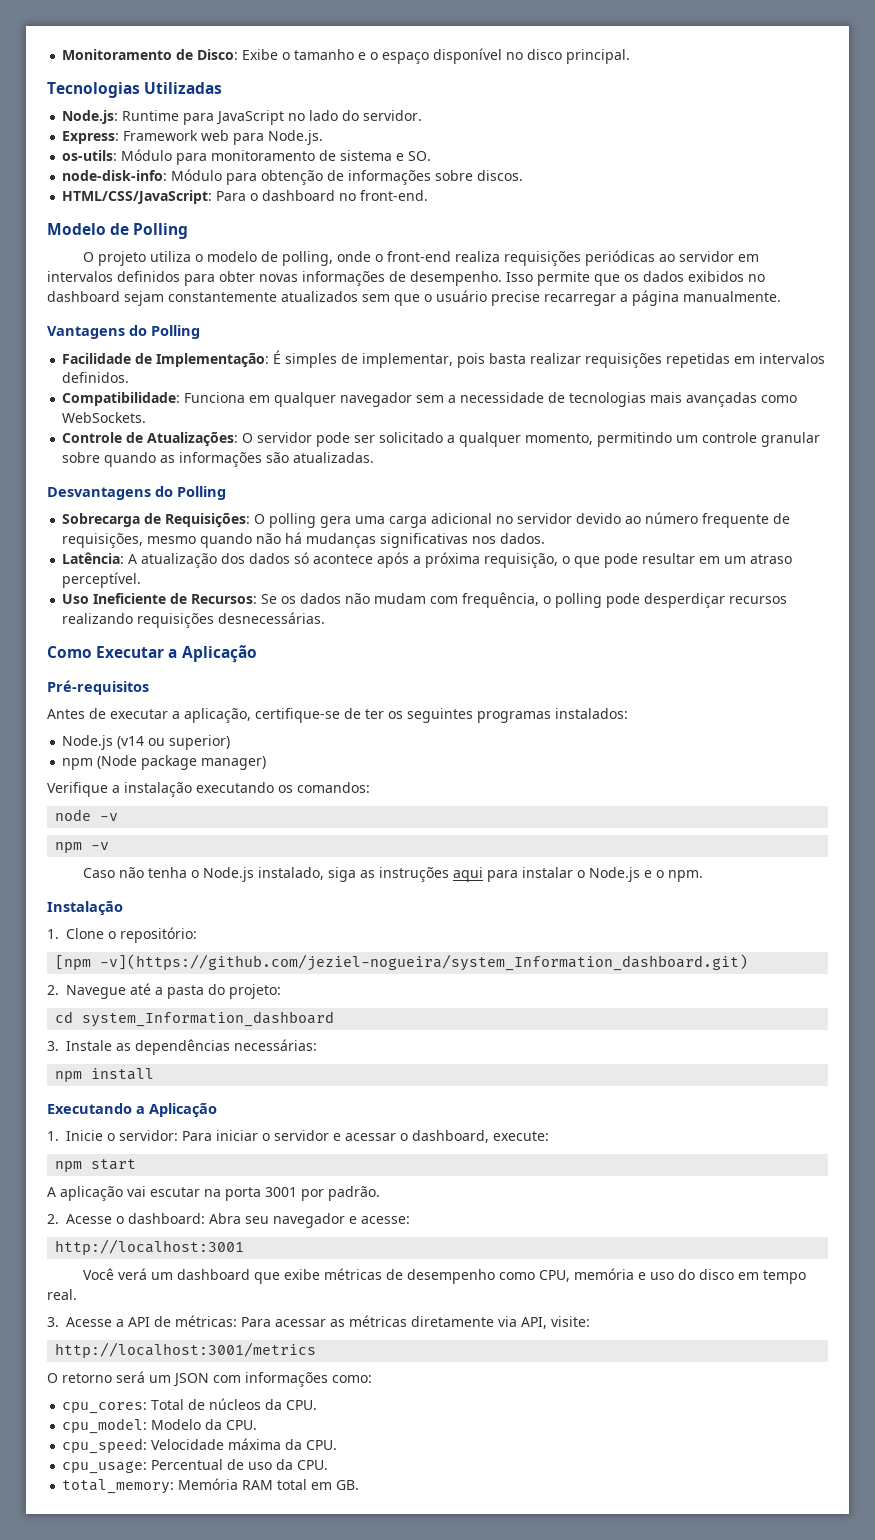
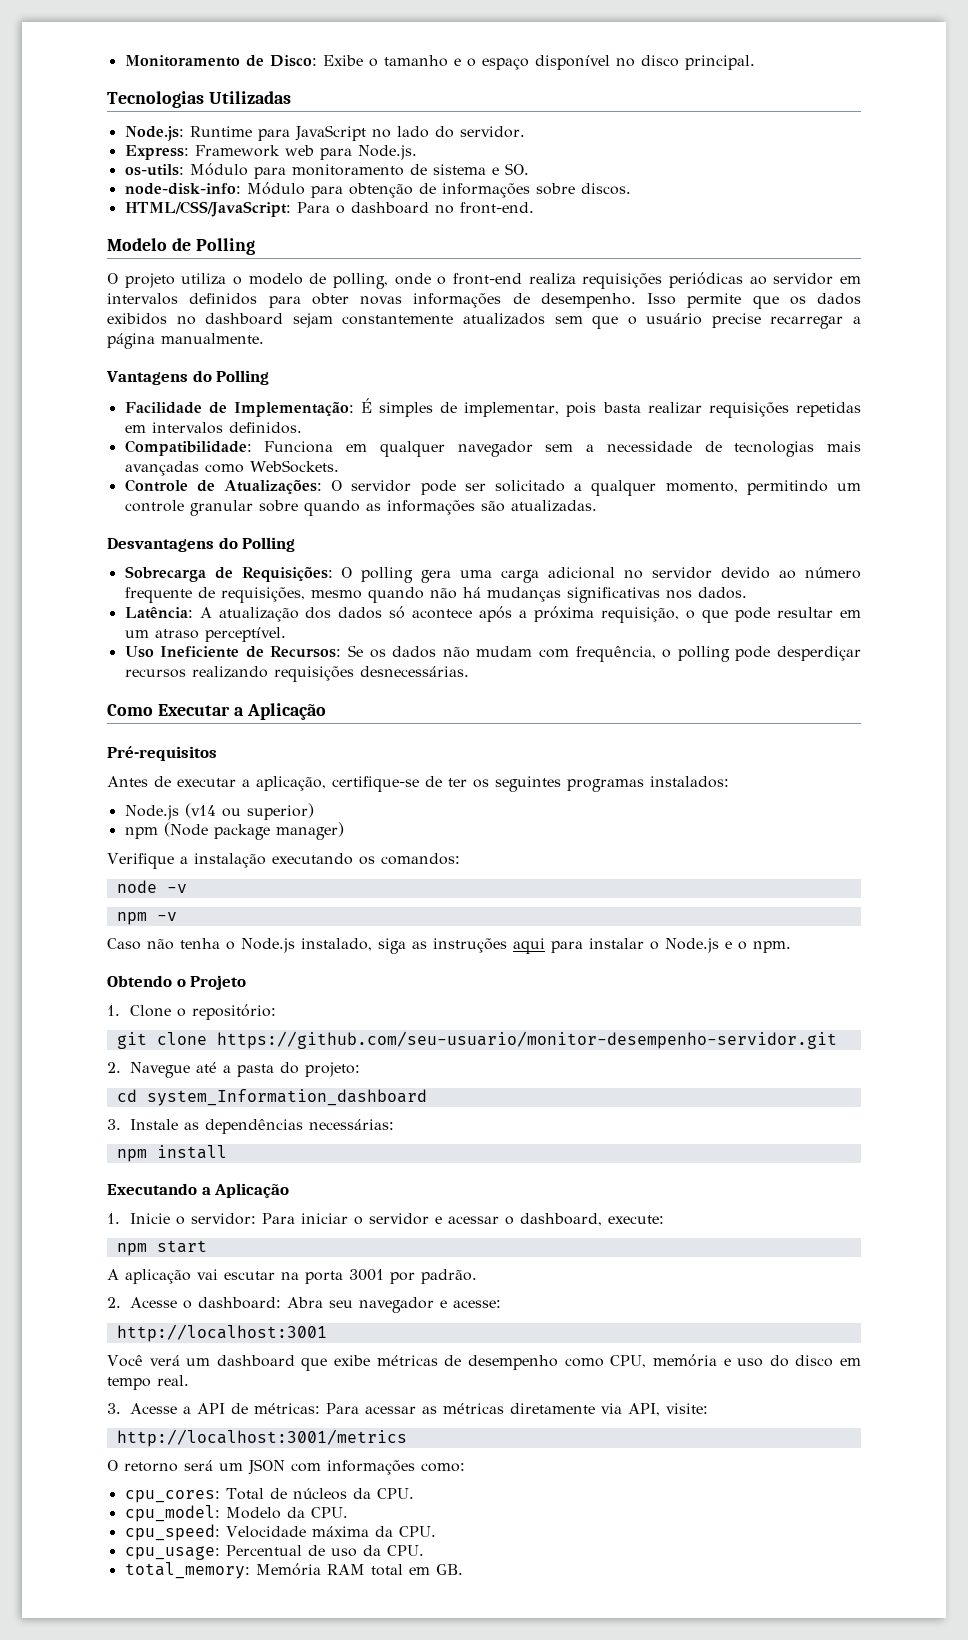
- Instalação
+ Obtendo o Projeto
- [npm -v](https://github.com/jeziel-nogueira/system_Information_dashboard.git)
+ git clone https://github.com/seu-usuario/monitor-desempenho-servidor.git

